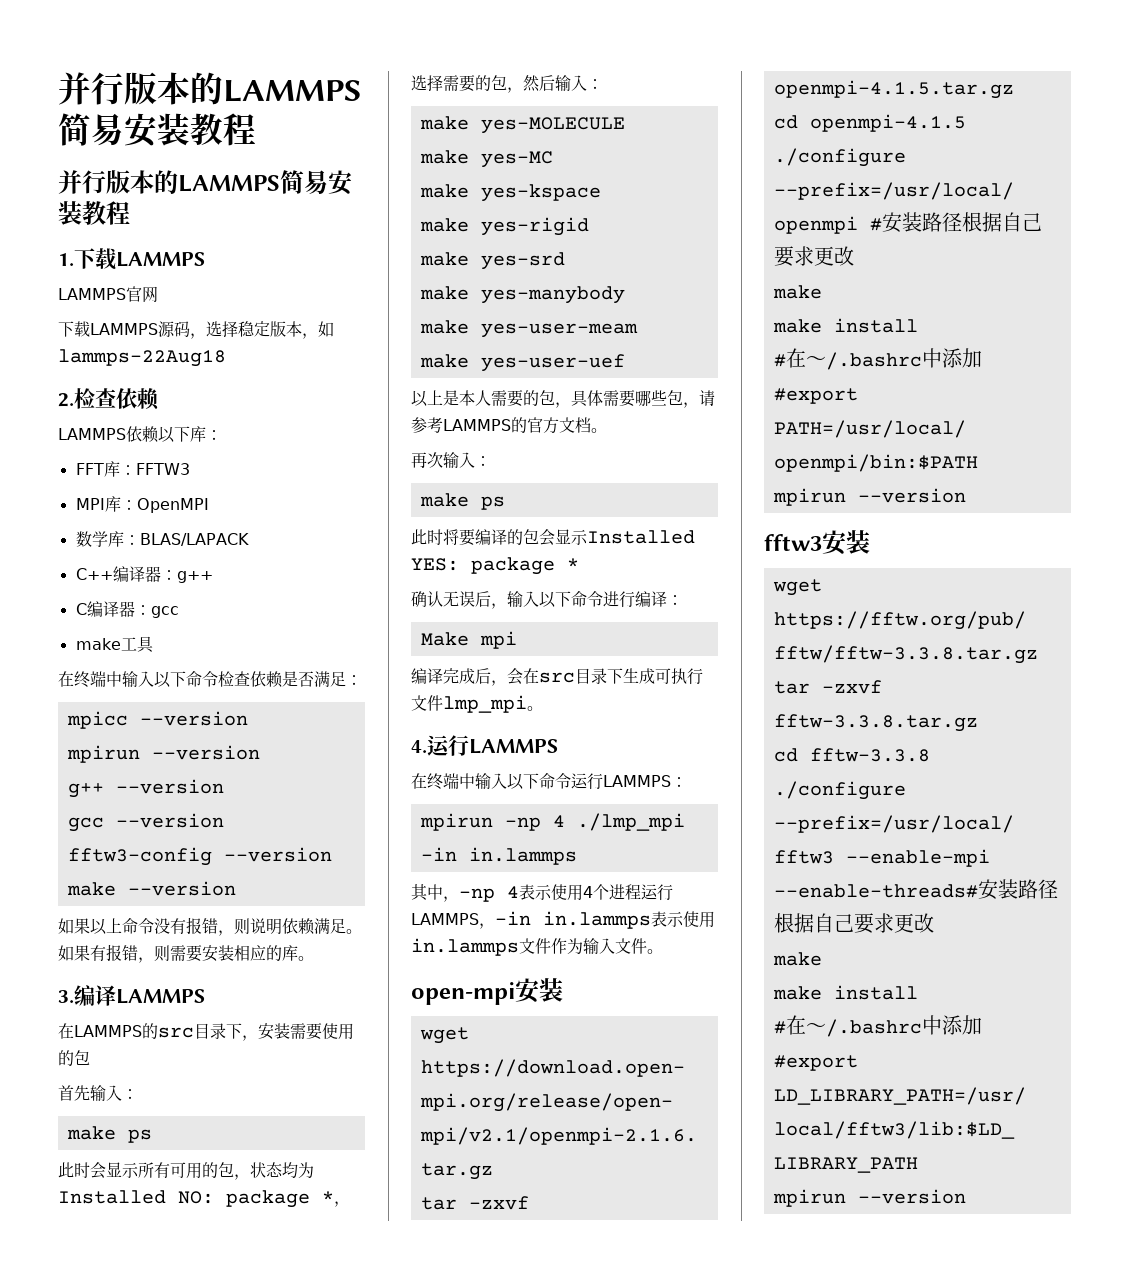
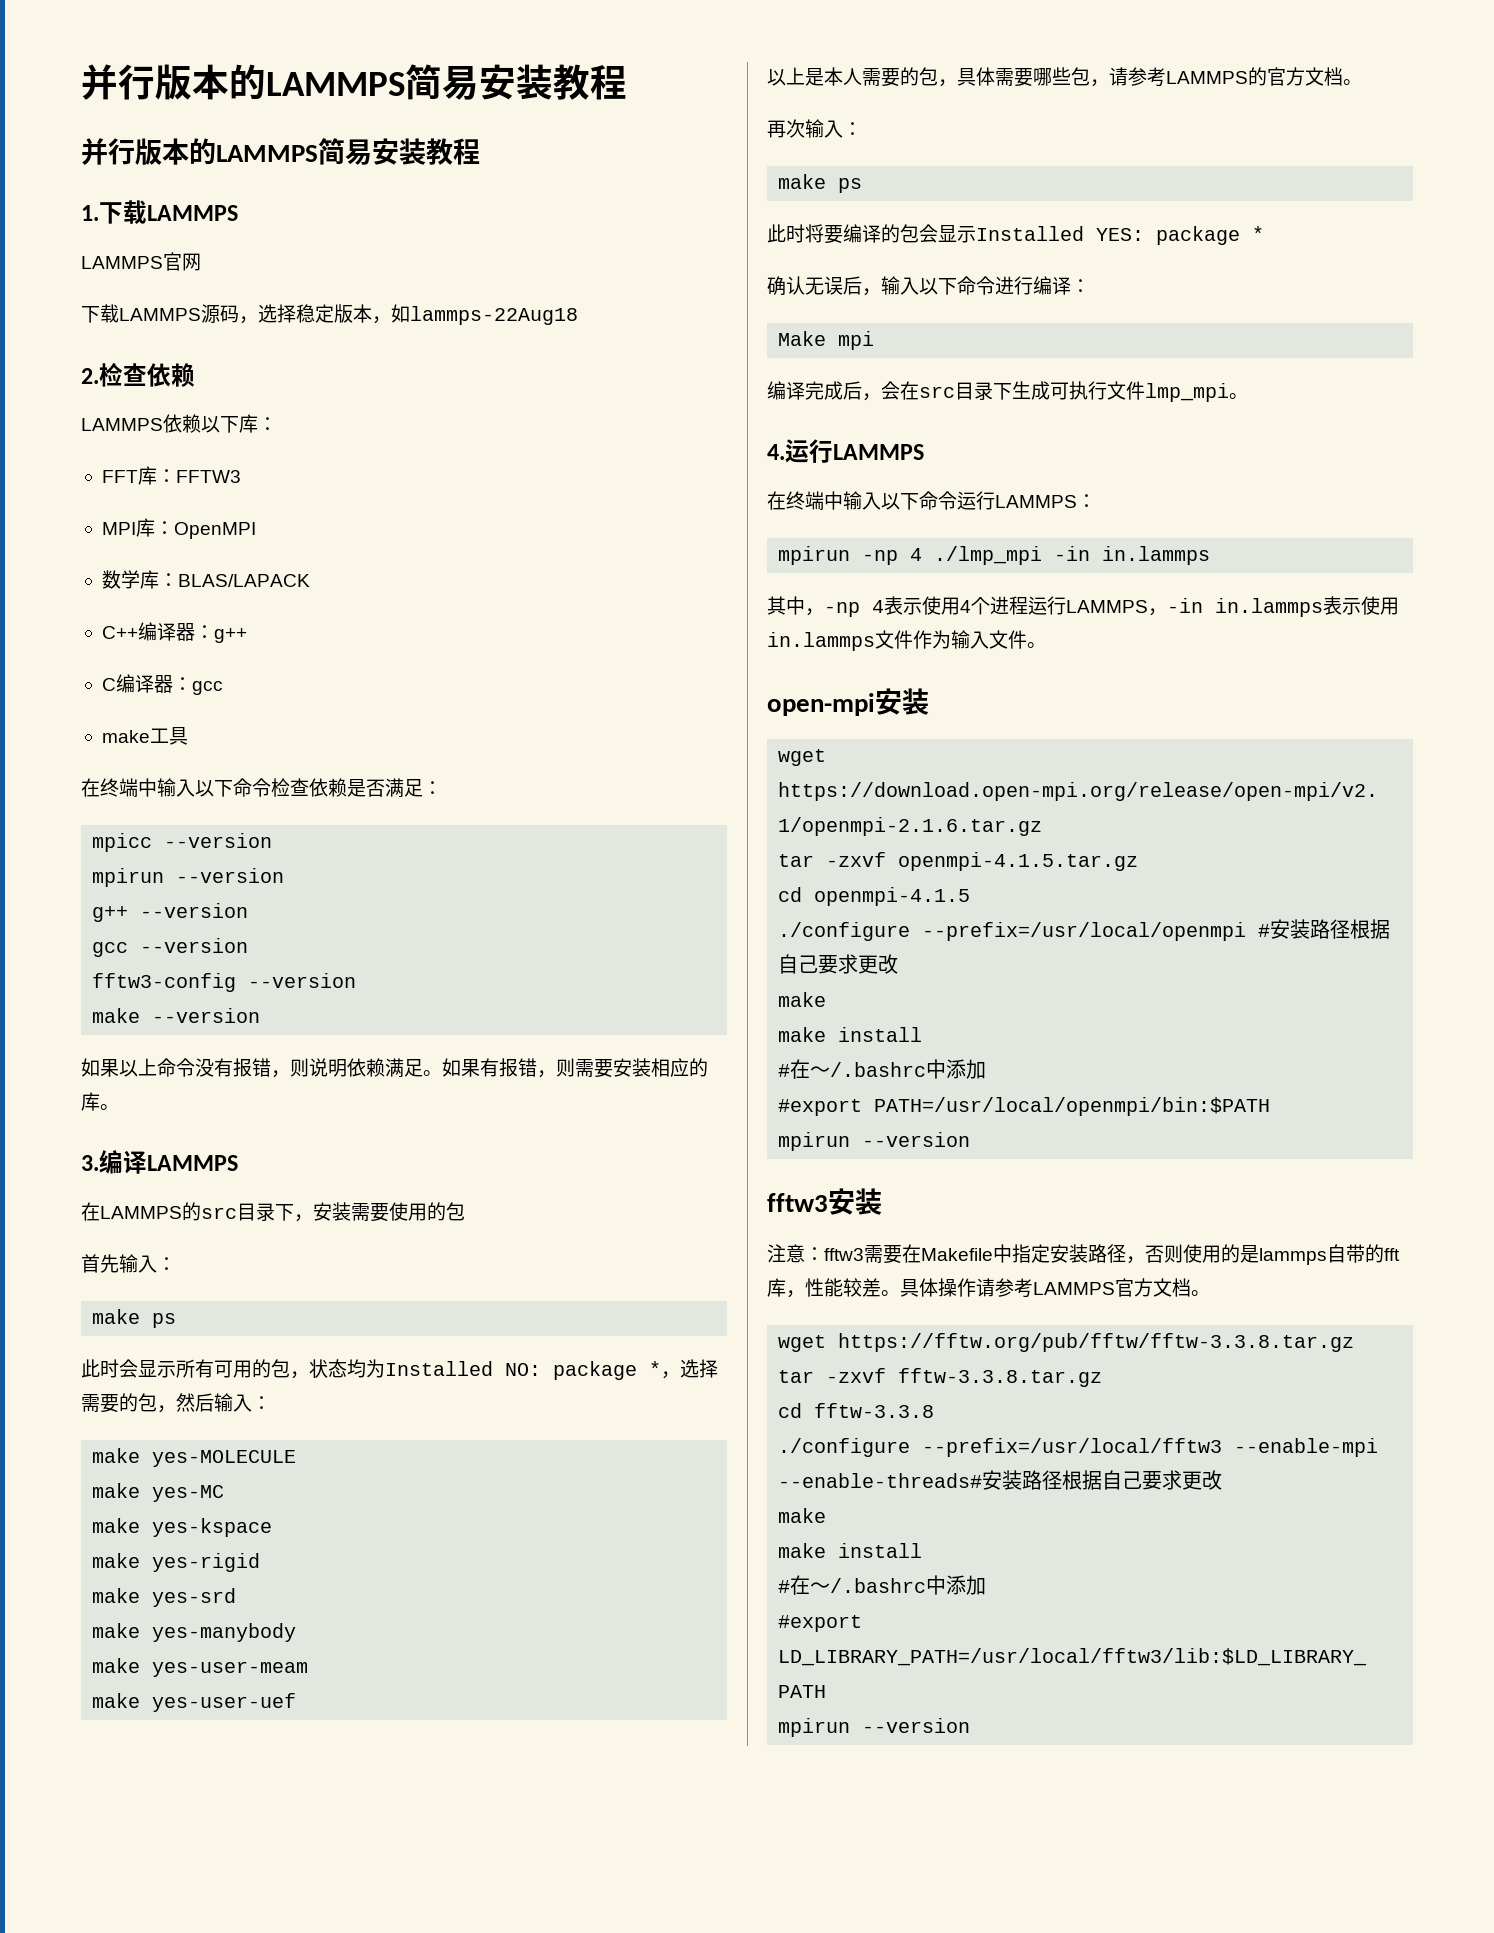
+ 注意：fftw3需要在Makefile中指定安装路径，否则使用的是lammps自带的fft库，性能较差。具体操作请参考LAMMPS官方文档。

